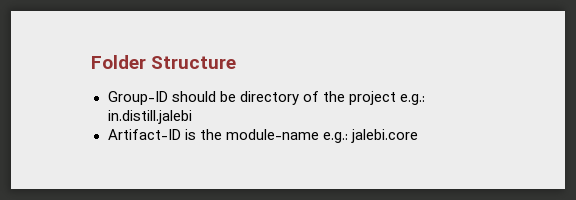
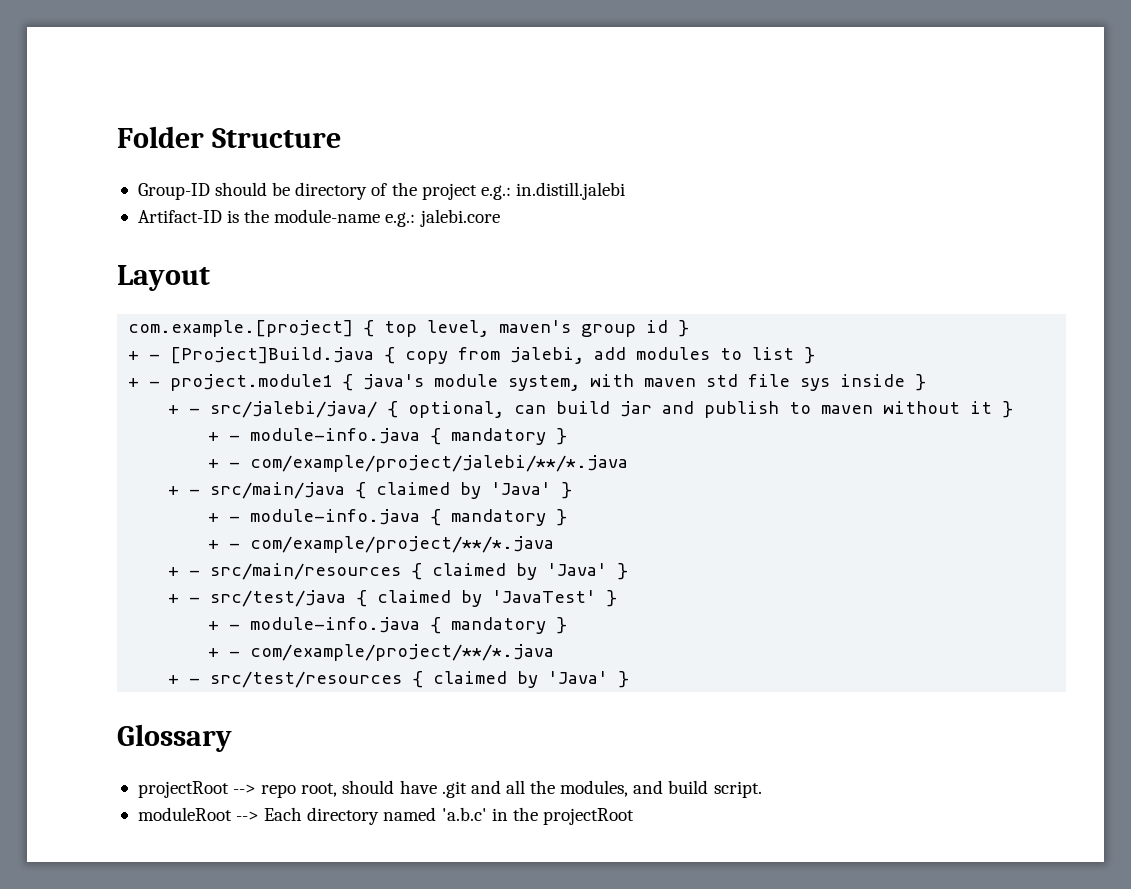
+ Layout
+ com.example.[project] { top level, maven's group id }
+ + - [Project]Build.java { copy from jalebi, add modules to list }
+ + - project.module1 { java's module system, with maven std file sys inside }
+ + - src/jalebi/java/ { optional, can build jar and publish to maven without it }
+ + - module-info.java { mandatory }
+ + - com/example/project/jalebi/**/*.java
+ + - src/main/java { claimed by 'Java' }
+ + - module-info.java { mandatory }
+ + - com/example/project/**/*.java
+ + - src/main/resources { claimed by 'Java' }
+ + - src/test/java { claimed by 'JavaTest' }
+ + - module-info.java { mandatory }
+ + - com/example/project/**/*.java
+ + - src/test/resources { claimed by 'Java' }
+ Glossary
+ projectRoot --> repo root, should have .git and all the modules, and build script.
+ moduleRoot --> Each directory named 'a.b.c' in the projectRoot

